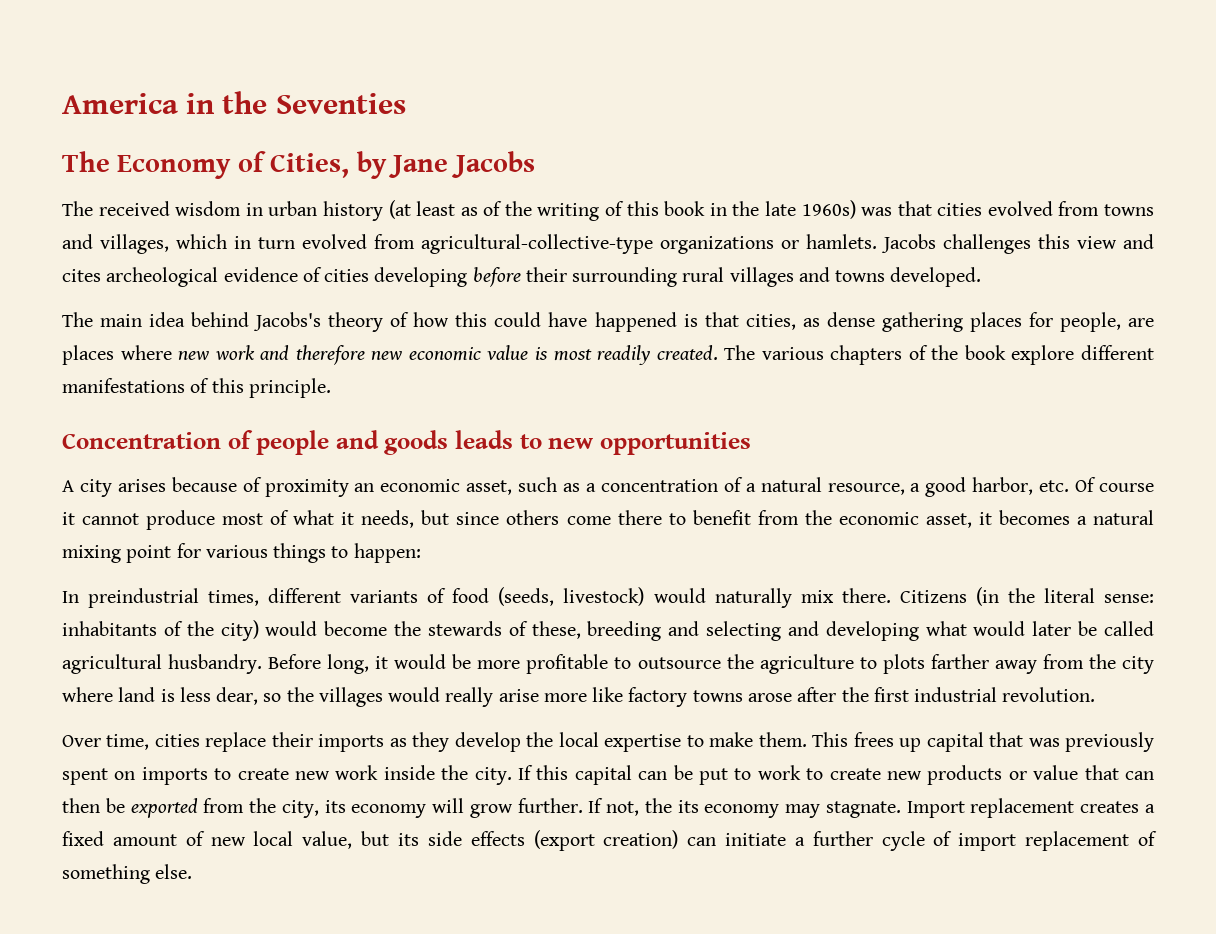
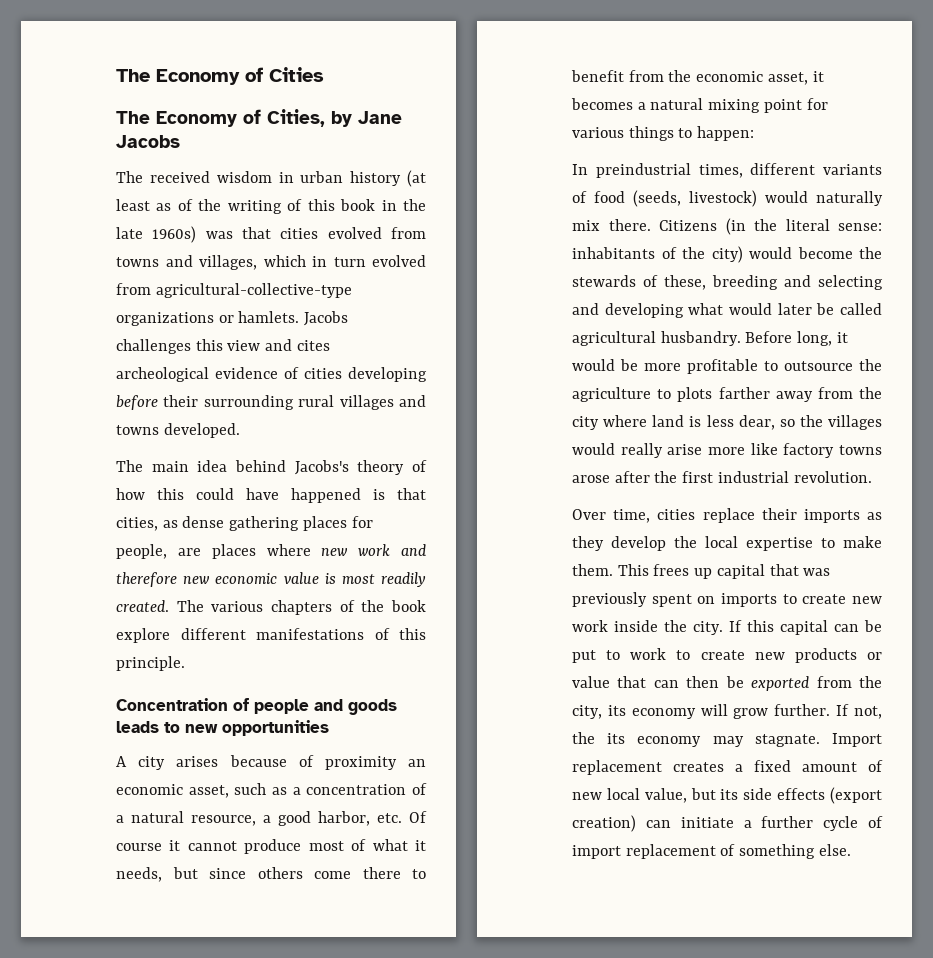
- America in the Seventies
+ The Economy of Cities

